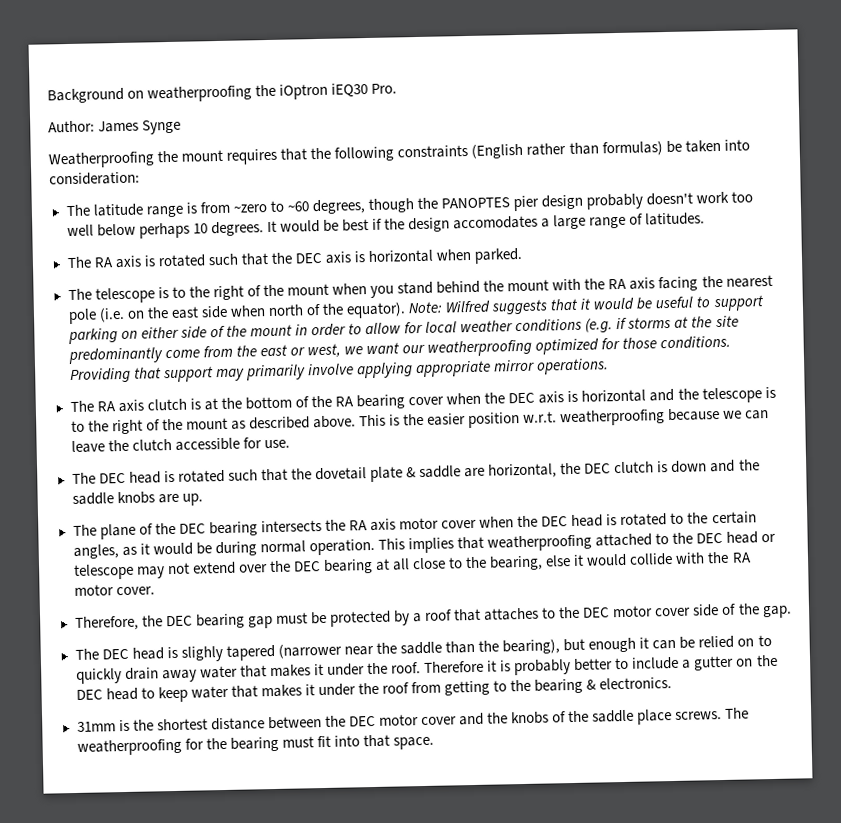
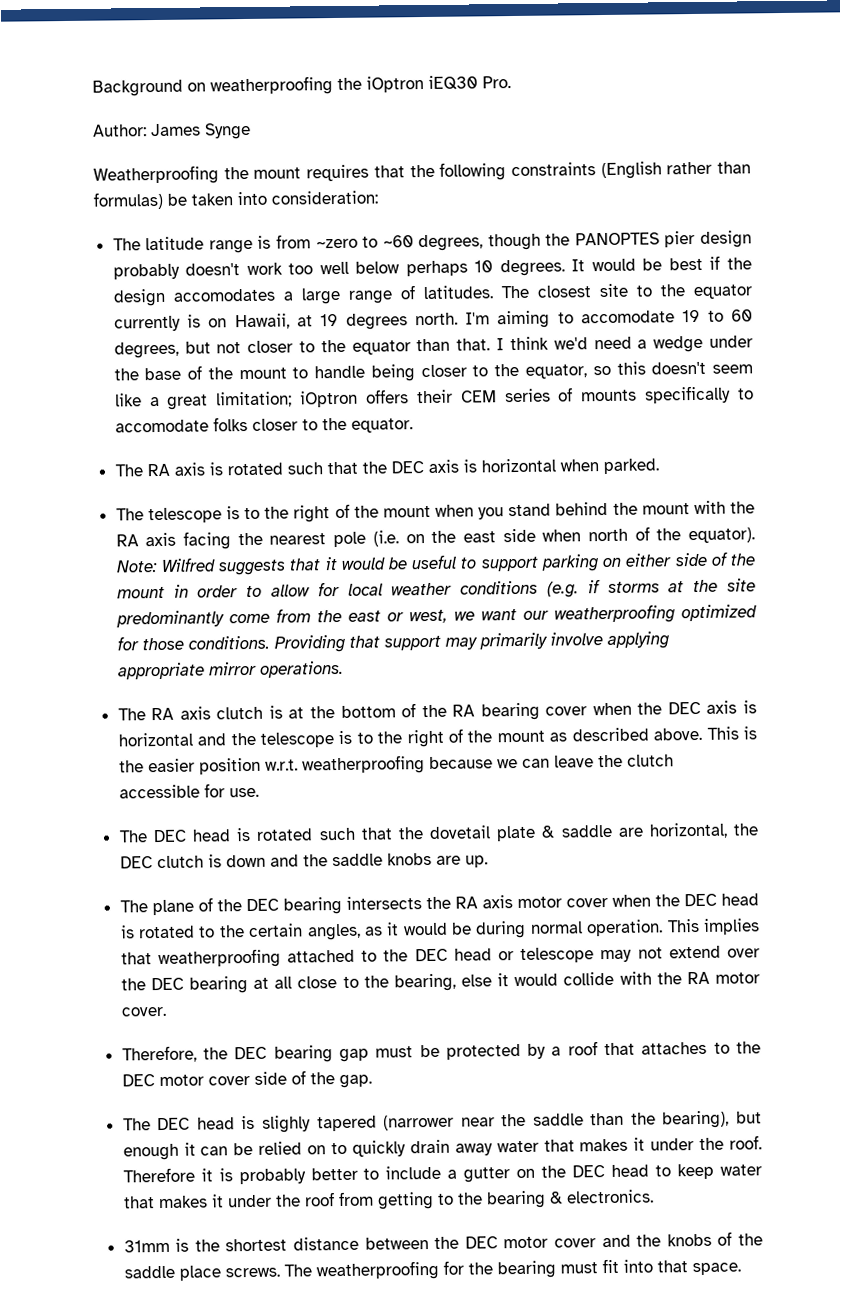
+ The closest site to the equator currently is on Hawaii, at 19 degrees north. I'm aiming to accomodate 19 to 60 degrees, but not closer to the equator than that. I think we'd need a wedge under the base of the mount to handle being closer to the equator, so this doesn't seem like a great limitation; iOptron offers their CEM series of mounts specifically to accomodate folks closer to the equator.

